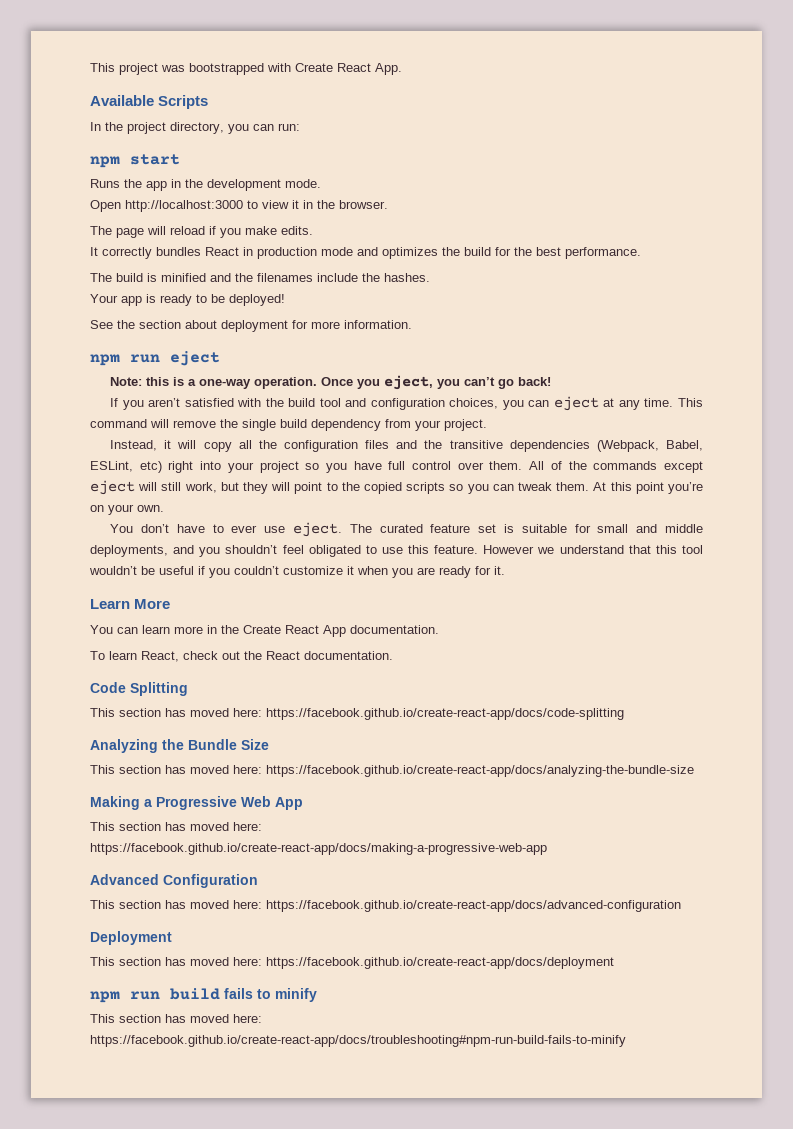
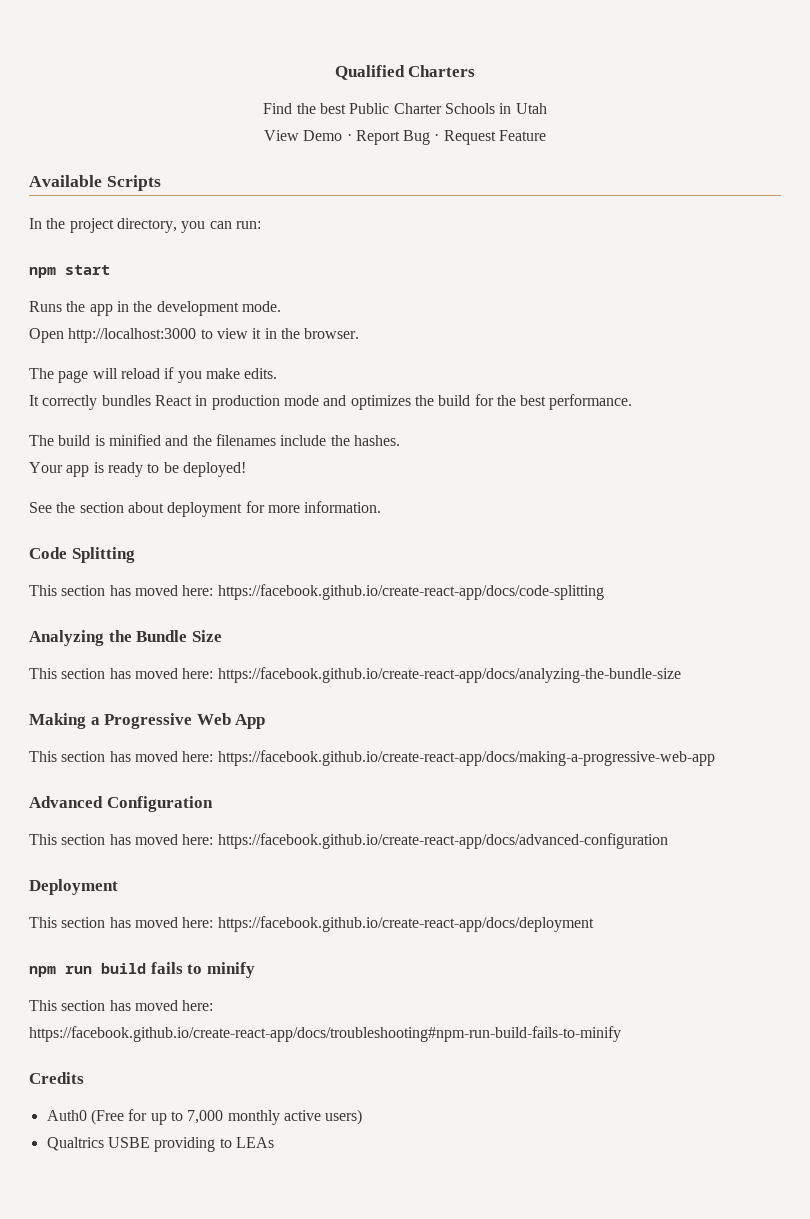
- This project was bootstrapped with Create React App.
+ Qualified Charters
+ Find the best Public Charter Schools in Utah
+ View Demo · Report Bug · Request Feature
- npm run eject
- Note: this is a one-way operation. Once you eject, you can’t go back!
- If you aren’t satisfied with the build tool and configuration choices, you can eject at any time. This command will remove the single build dependency from your project.
- Instead, it will copy all the configuration files and the transitive dependencies (Webpack, Babel, ESLint, etc) right into your project so you have full control over them. All of the commands except eject will still work, but they will point to the copied scripts so you can tweak them. At this point you’re on your own.
- You don’t have to ever use eject. The curated feature set is suitable for small and middle deployments, and you shouldn’t feel obligated to use this feature. However we understand that this tool wouldn’t be useful if you couldn’t customize it when you are ready for it.
- Learn More
- You can learn more in the Create React App documentation.
- To learn React, check out the React documentation.
+ Credits
+ Auth0 (Free for up to 7,000 monthly active users)
+ Qualtrics USBE providing to LEAs

